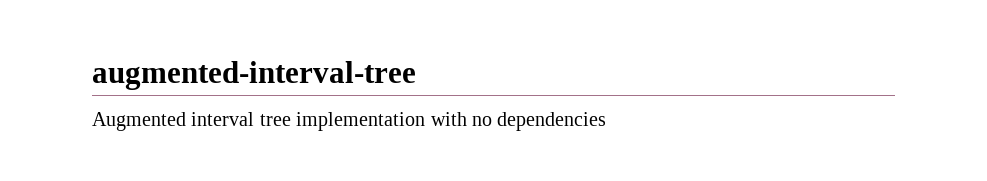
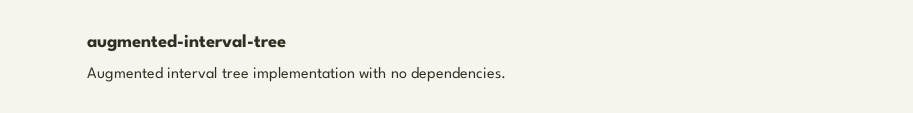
- Augmented interval tree implementation with no dependencies
+ Augmented interval tree implementation with no dependencies.

